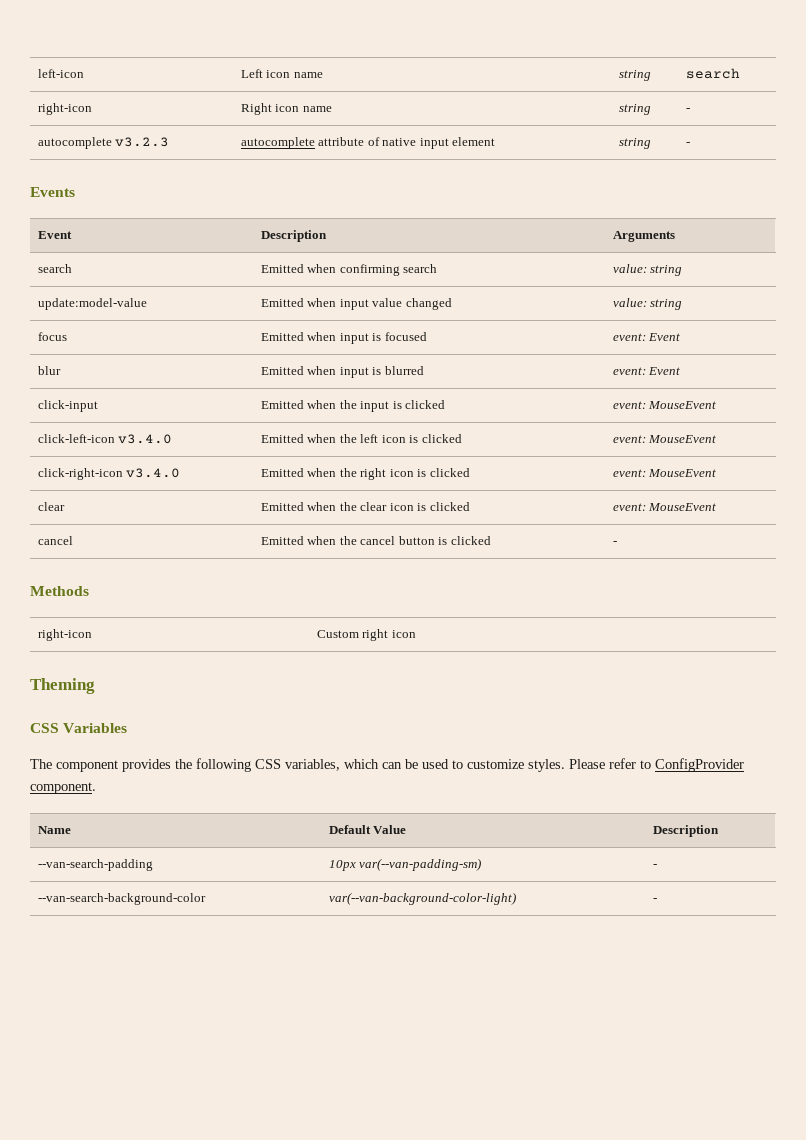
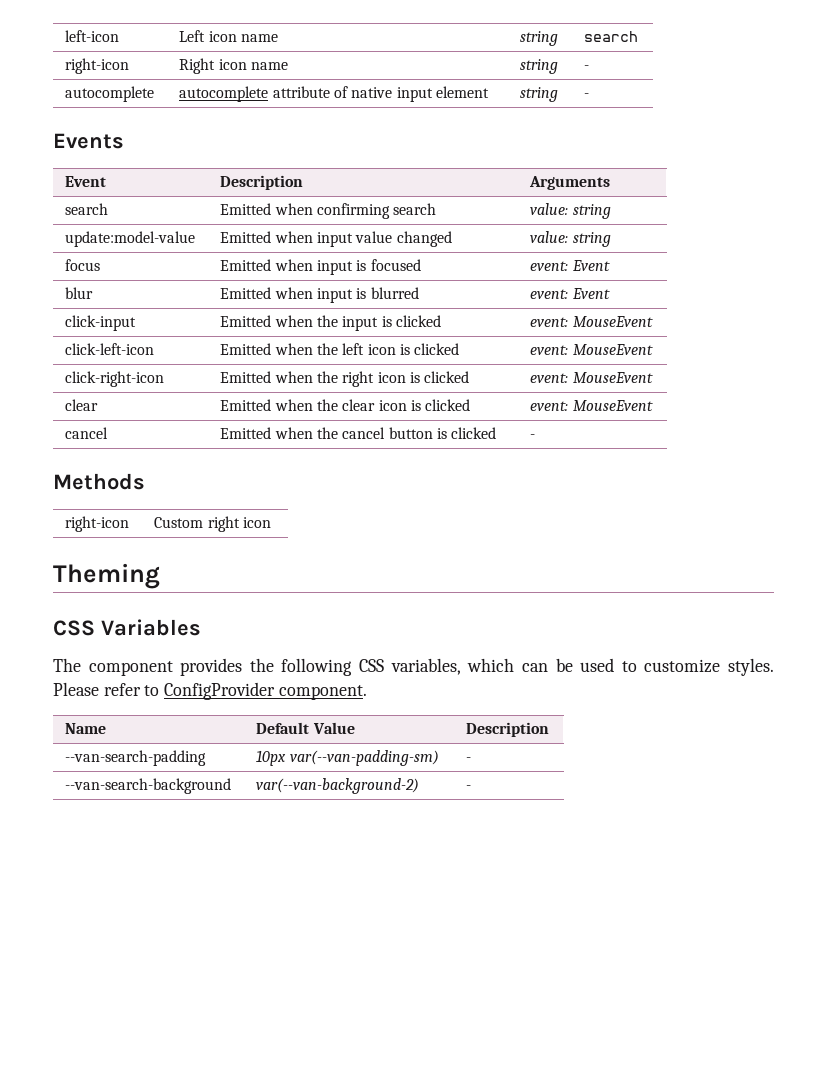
- autocomplete v3.2.3 | autocomplete attribute of native input element | string | -
+ autocomplete | autocomplete attribute of native input element | string | -
- click-left-icon v3.4.0 | Emitted when the left icon is clicked | event: MouseEvent
+ click-left-icon | Emitted when the left icon is clicked | event: MouseEvent
- click-right-icon v3.4.0 | Emitted when the right icon is clicked | event: MouseEvent
+ click-right-icon | Emitted when the right icon is clicked | event: MouseEvent
- --van-search-background-color | var(--van-background-color-light) | -
+ --van-search-background | var(--van-background-2) | -

